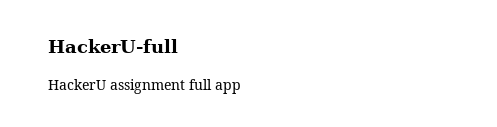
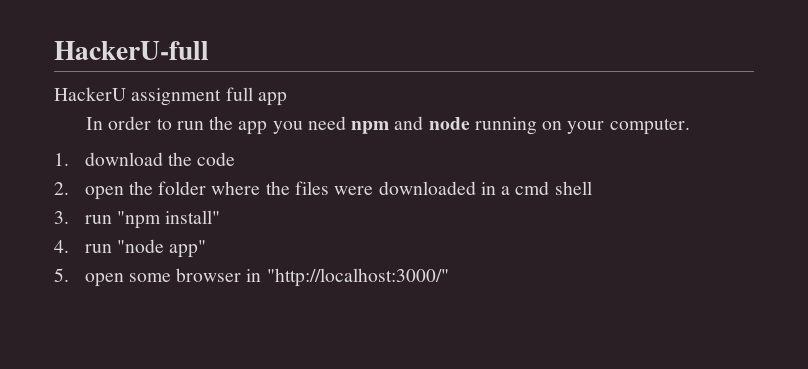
+ In order to run the app you need npm and node running on your computer.
+ 1. download the code
+ 2. open the folder where the files were downloaded in a cmd shell
+ 3. run "npm install"
+ 4. run "node app"
+ 5. open some browser in "http://localhost:3000/"

